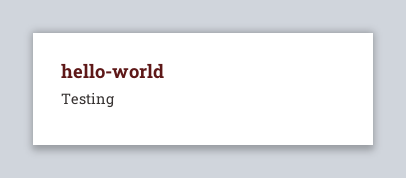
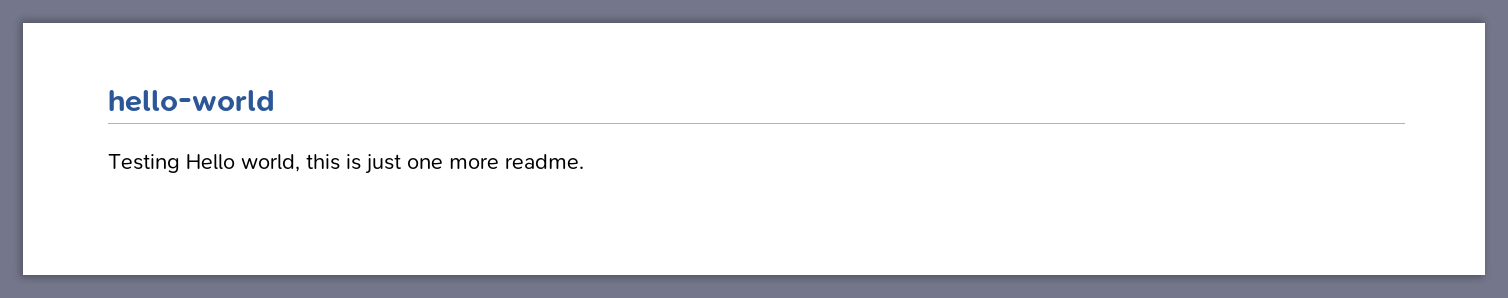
- Testing
+ Testing Hello world, this is just one more readme.

